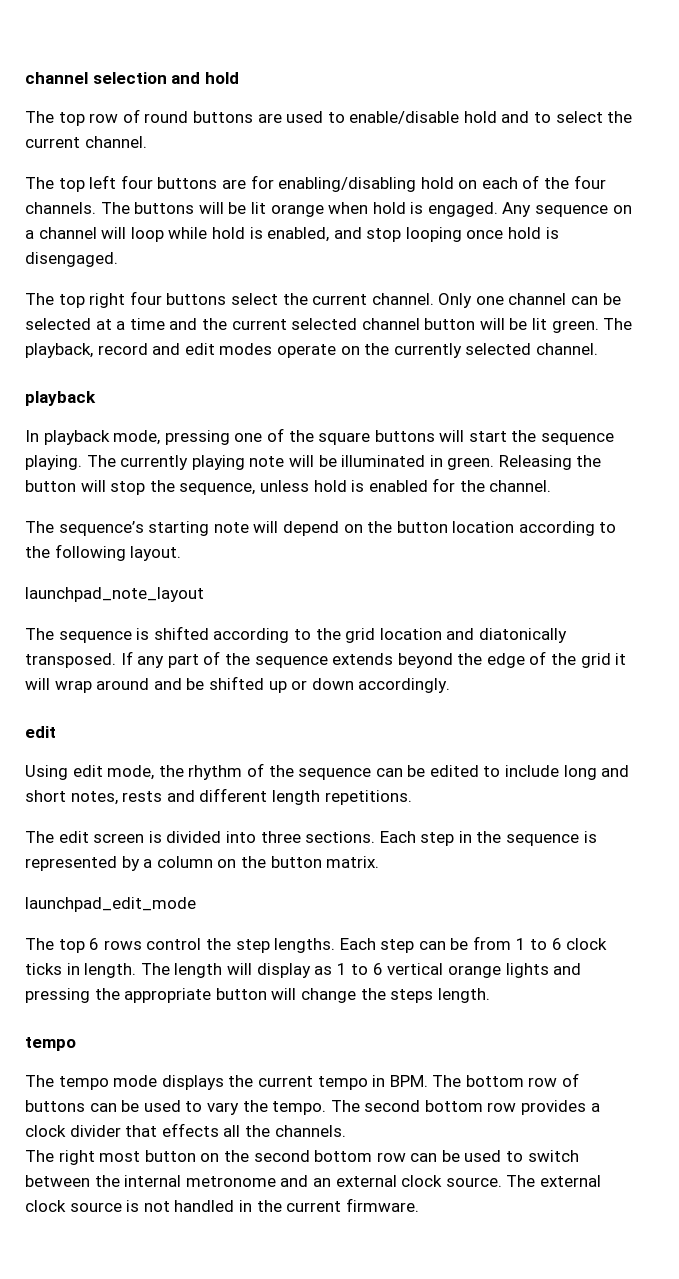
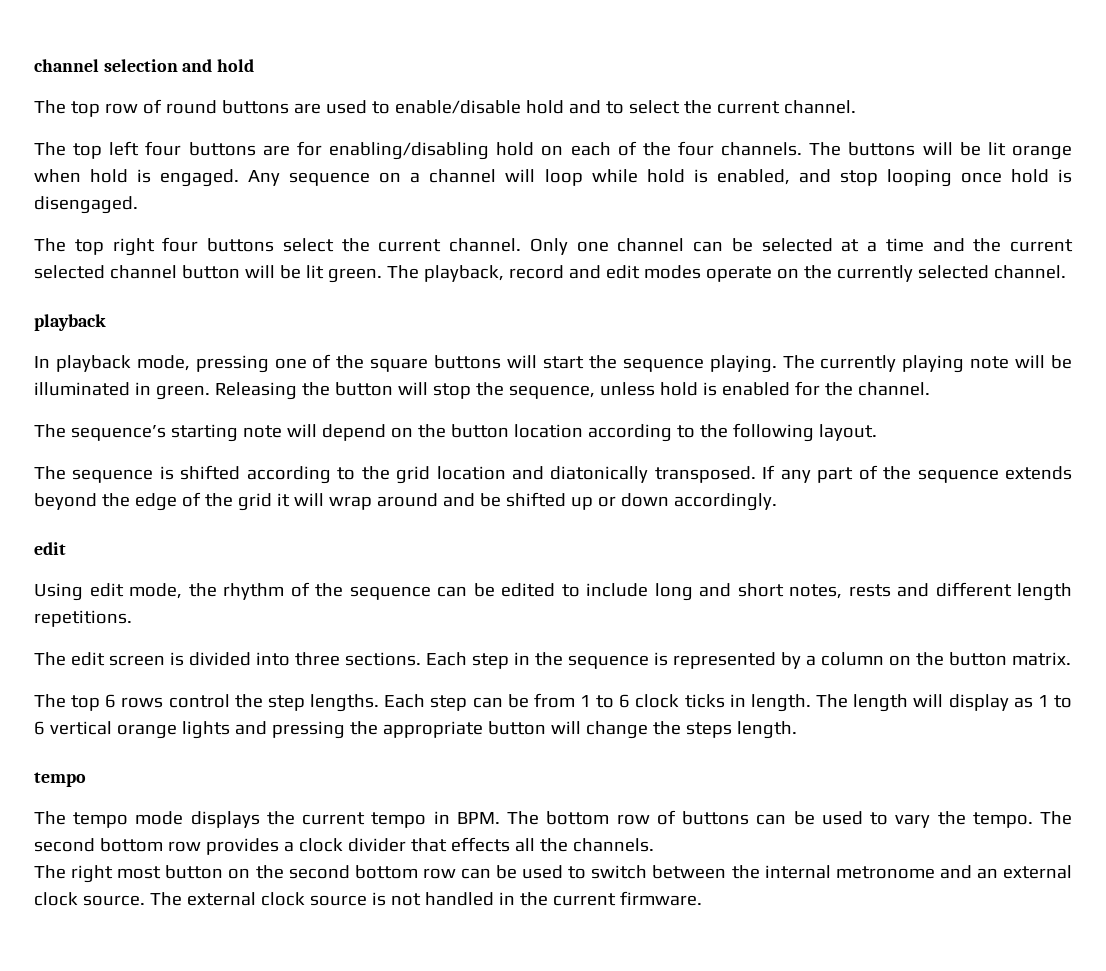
- launchpad_note_layout
- launchpad_edit_mode

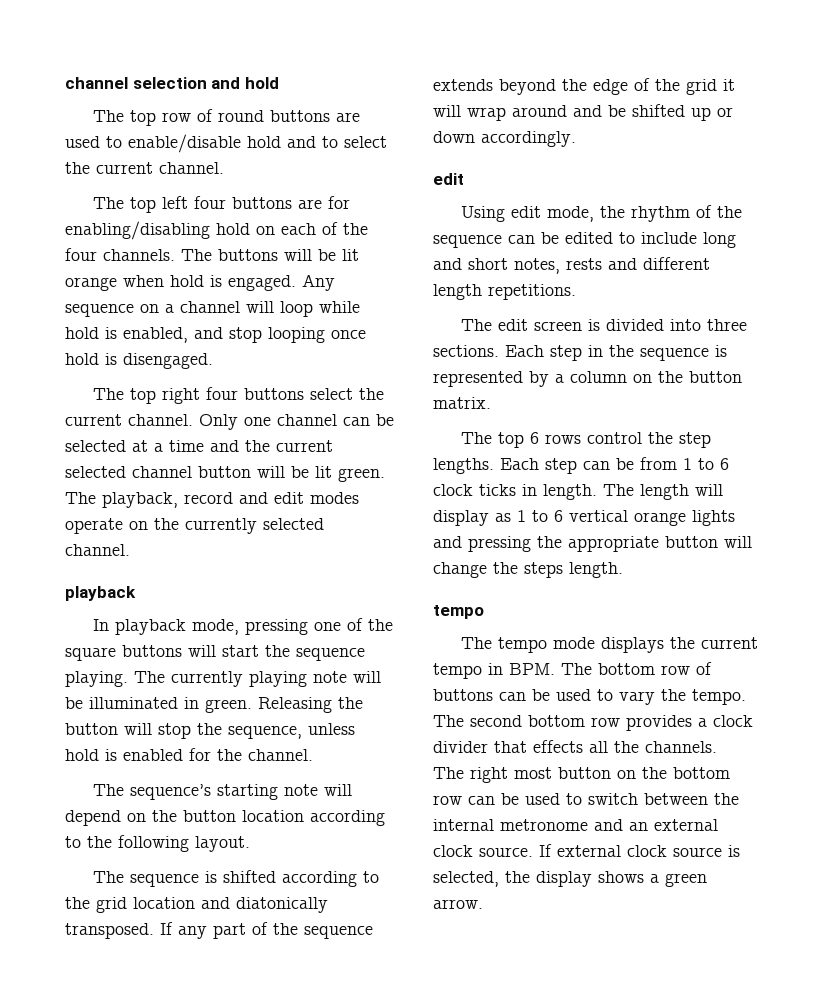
- The right most button on the second bottom row can be used to switch between the internal metronome and an external clock source.
+ The right most button on the bottom row can be used to switch between the internal metronome and an external clock source.
- The external clock source is not handled in the current firmware.
+ If external clock source is selected, the display shows a green arrow.

